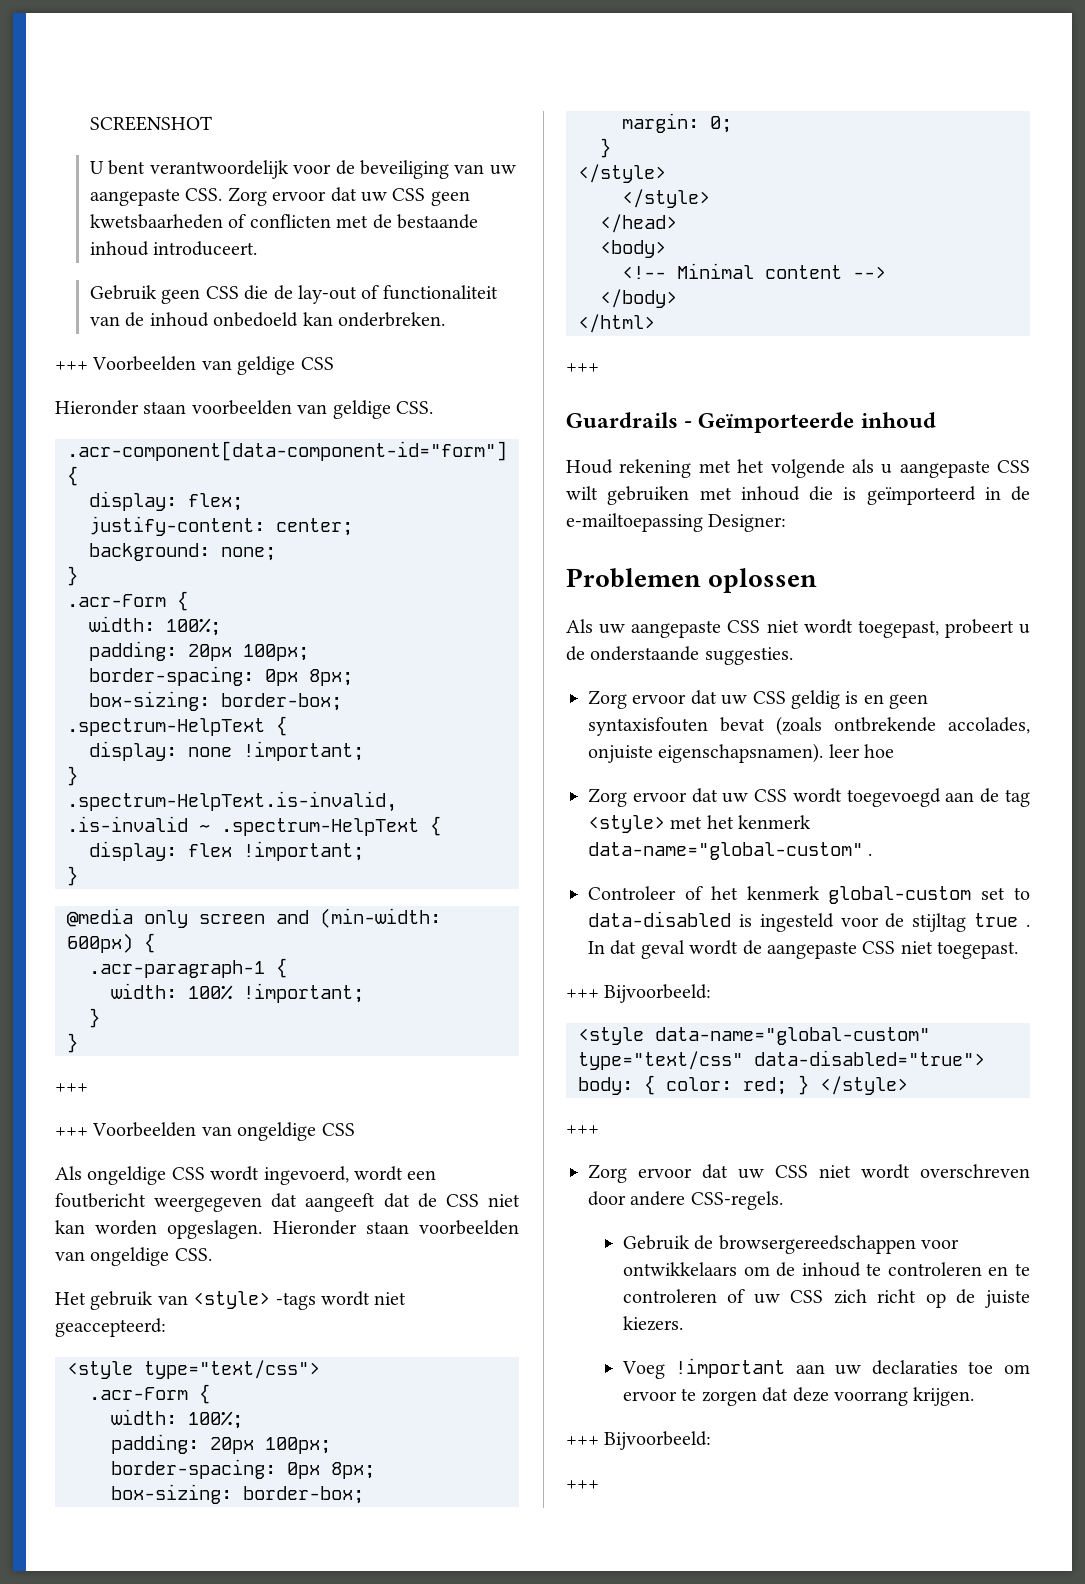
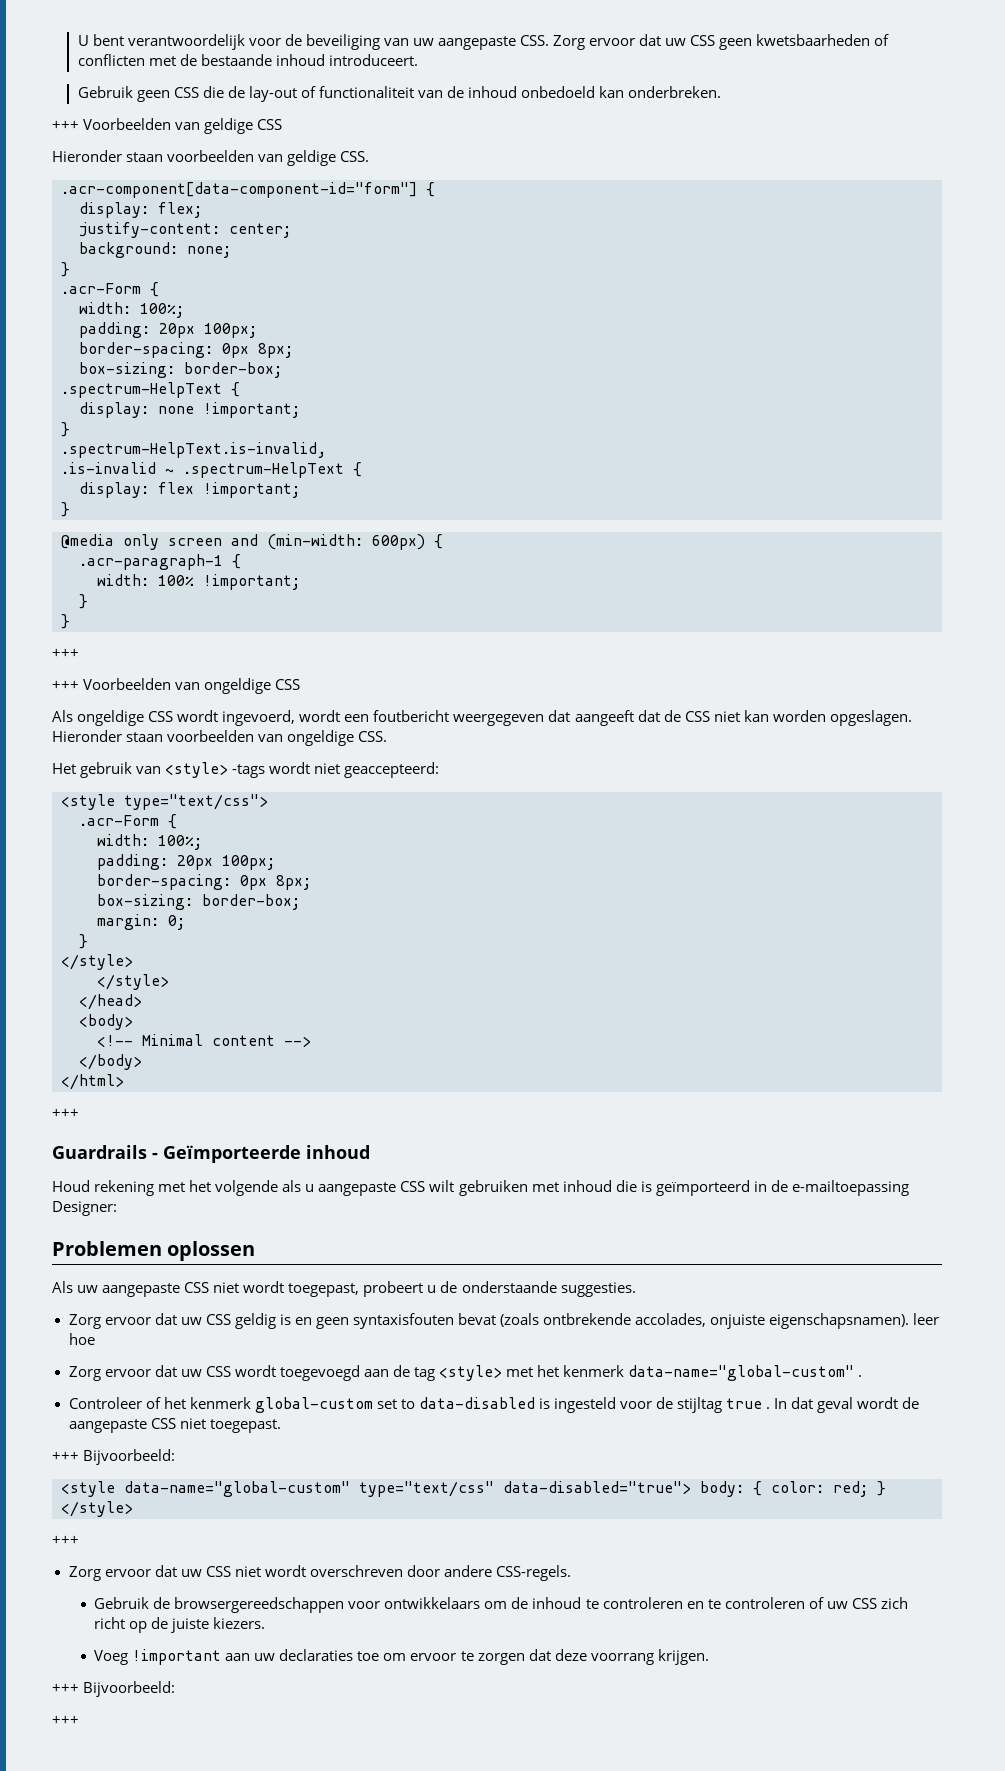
- SCREENSHOT

